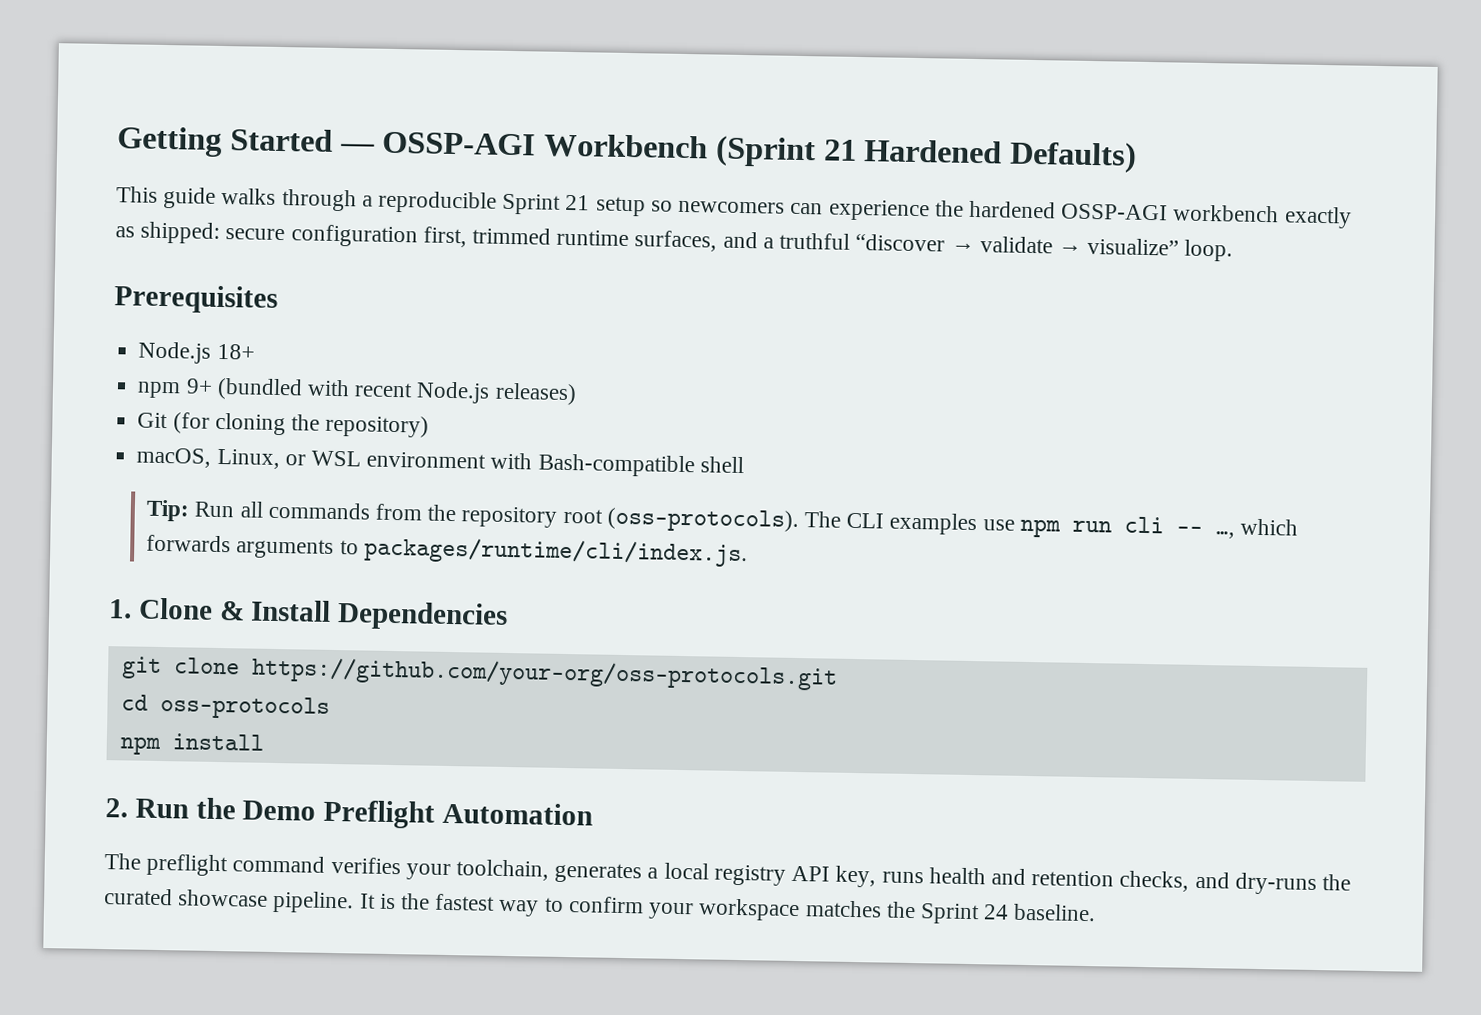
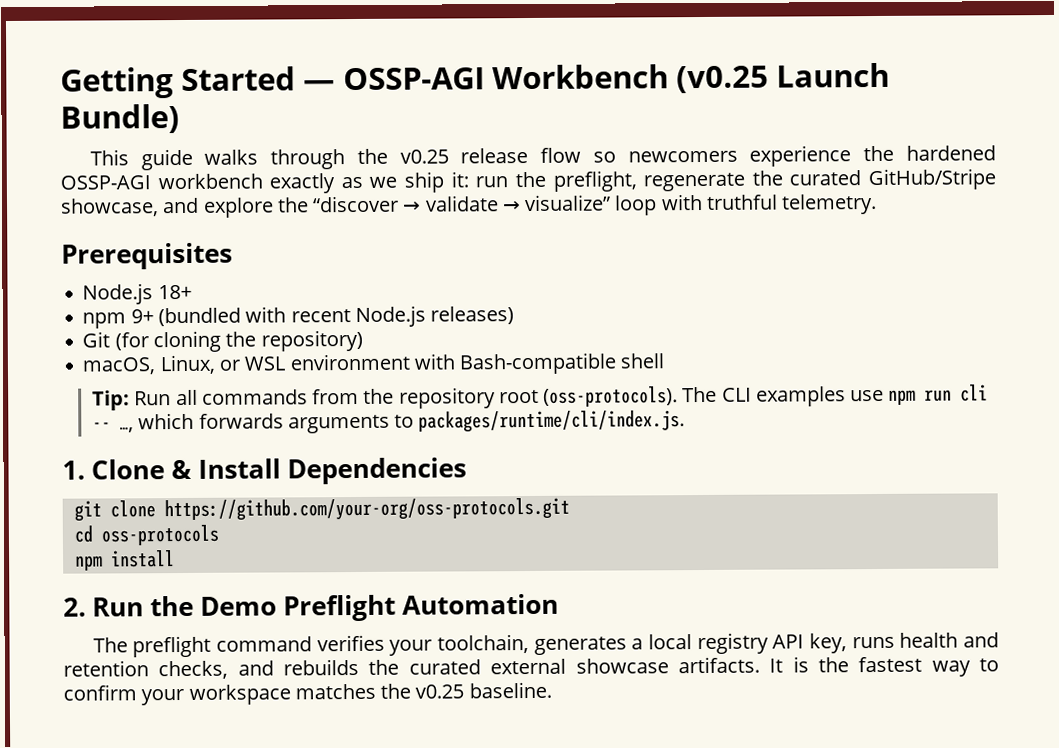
- Getting Started — OSSP-AGI Workbench (Sprint 21 Hardened Defaults)
+ Getting Started — OSSP-AGI Workbench (v0.25 Launch Bundle)
- This guide walks through a reproducible Sprint 21 setup so newcomers can experience the hardened OSSP-AGI workbench exactly as shipped: secure configuration first, trimmed runtime surfaces, and a truthful “discover → validate → visualize” loop.
+ This guide walks through the v0.25 release flow so newcomers experience the hardened OSSP-AGI workbench exactly as we ship it: run the preflight, regenerate the curated GitHub/Stripe showcase, and explore the “discover → validate → visualize” loop with truthful telemetry.
- The preflight command verifies your toolchain, generates a local registry API key, runs health and retention checks, and dry-runs the curated showcase pipeline.
+ The preflight command verifies your toolchain, generates a local registry API key, runs health and retention checks, and rebuilds the curated external showcase artifacts.
- It is the fastest way to confirm your workspace matches the Sprint 24 baseline.
+ It is the fastest way to confirm your workspace matches the v0.25 baseline.

